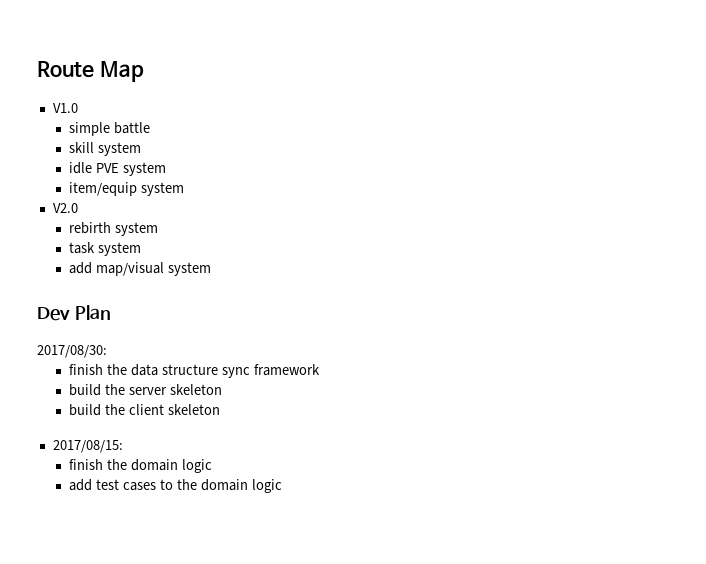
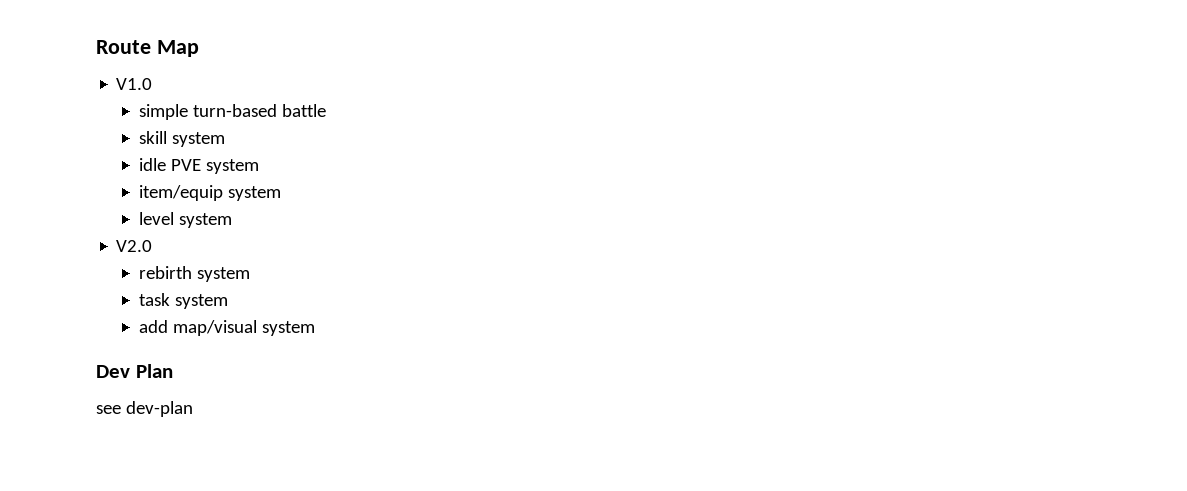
- simple battle
+ simple turn-based battle
+ level system
- 2017/08/30:
- finish the data structure sync framework
- build the server skeleton
- build the client skeleton
- 2017/08/15:
- finish the domain logic
- add test cases to the domain logic
+ see dev-plan

